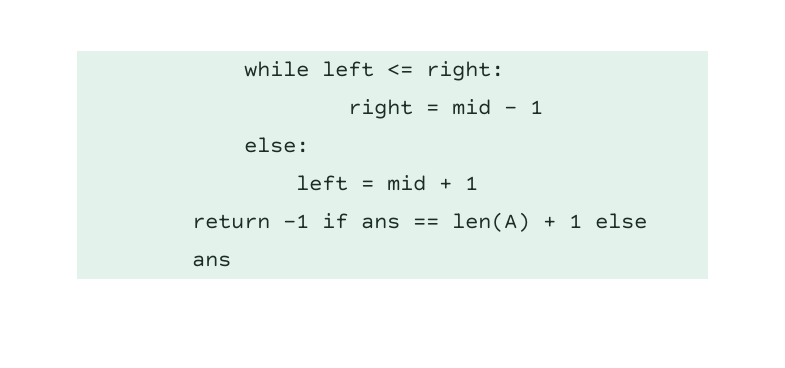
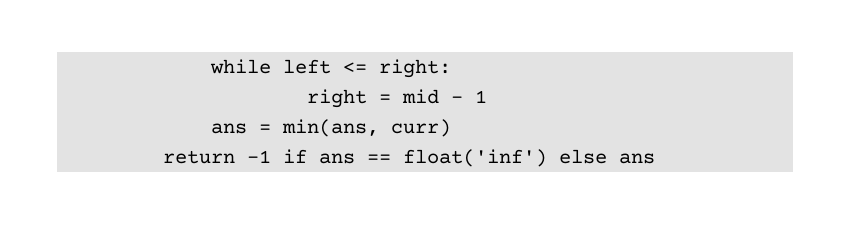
- else:
- left = mid + 1
+ ans = min(ans, curr)
- return -1 if ans == len(A) + 1 else ans
+ return -1 if ans == float('inf') else ans

